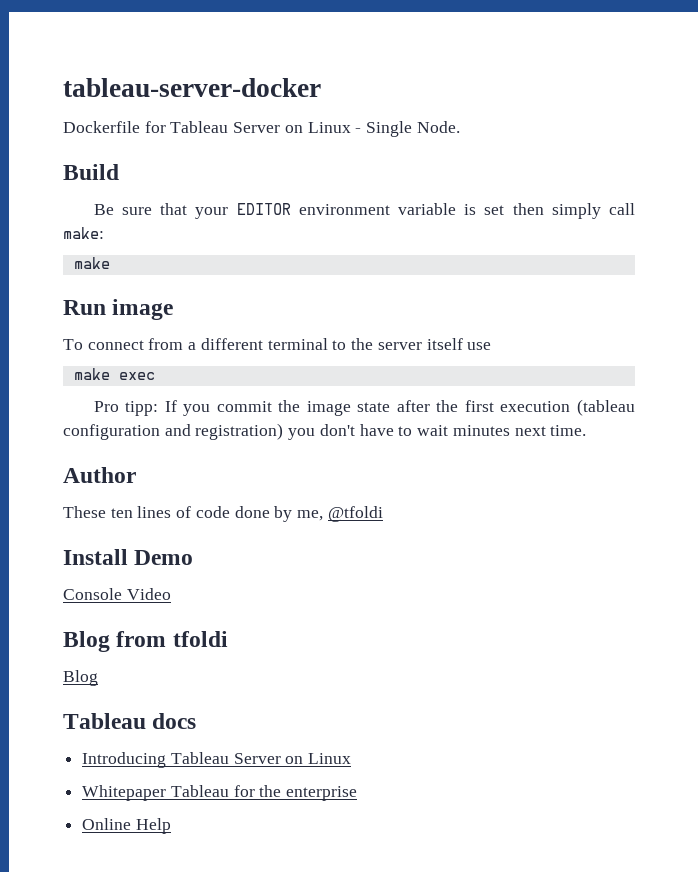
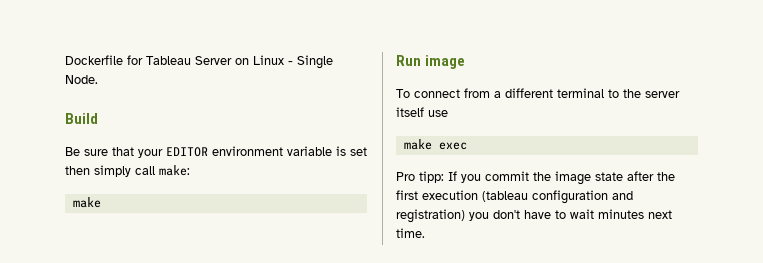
- tableau-server-docker
- Author
- These ten lines of code done by me, @tfoldi
- Install Demo
- Console Video
- Blog from tfoldi
- Blog
- Tableau docs
- Introducing Tableau Server on Linux
- Whitepaper Tableau for the enterprise
- Online Help

